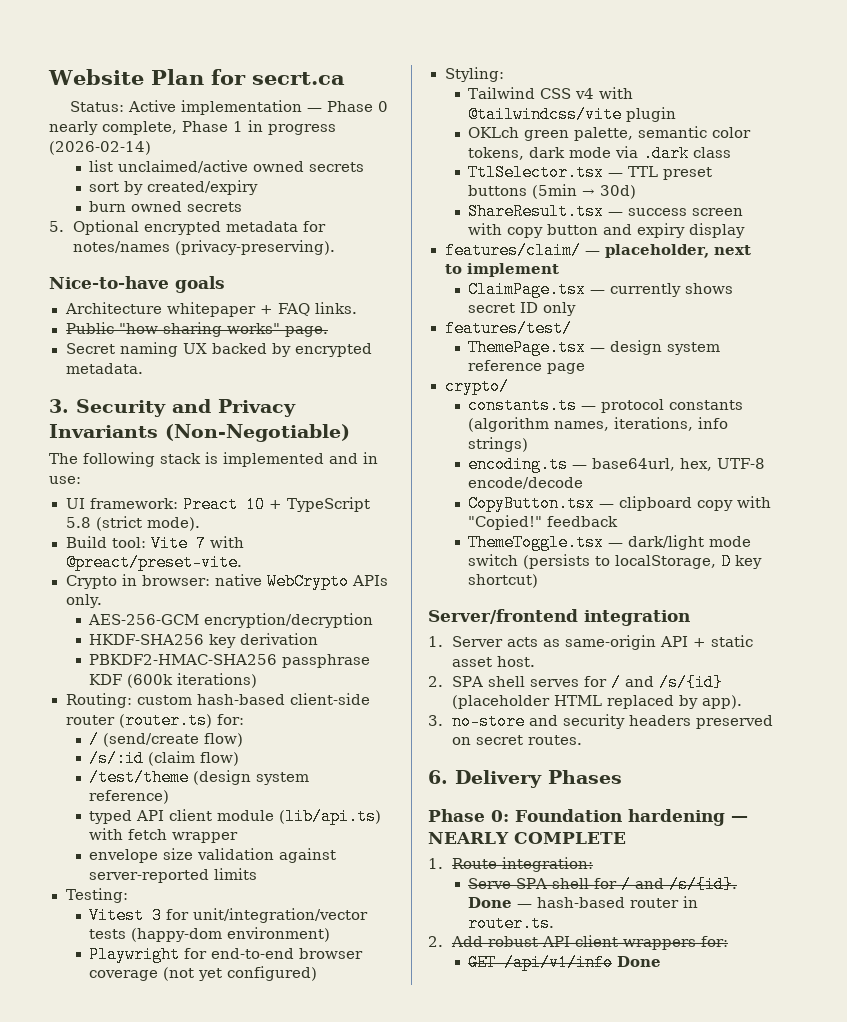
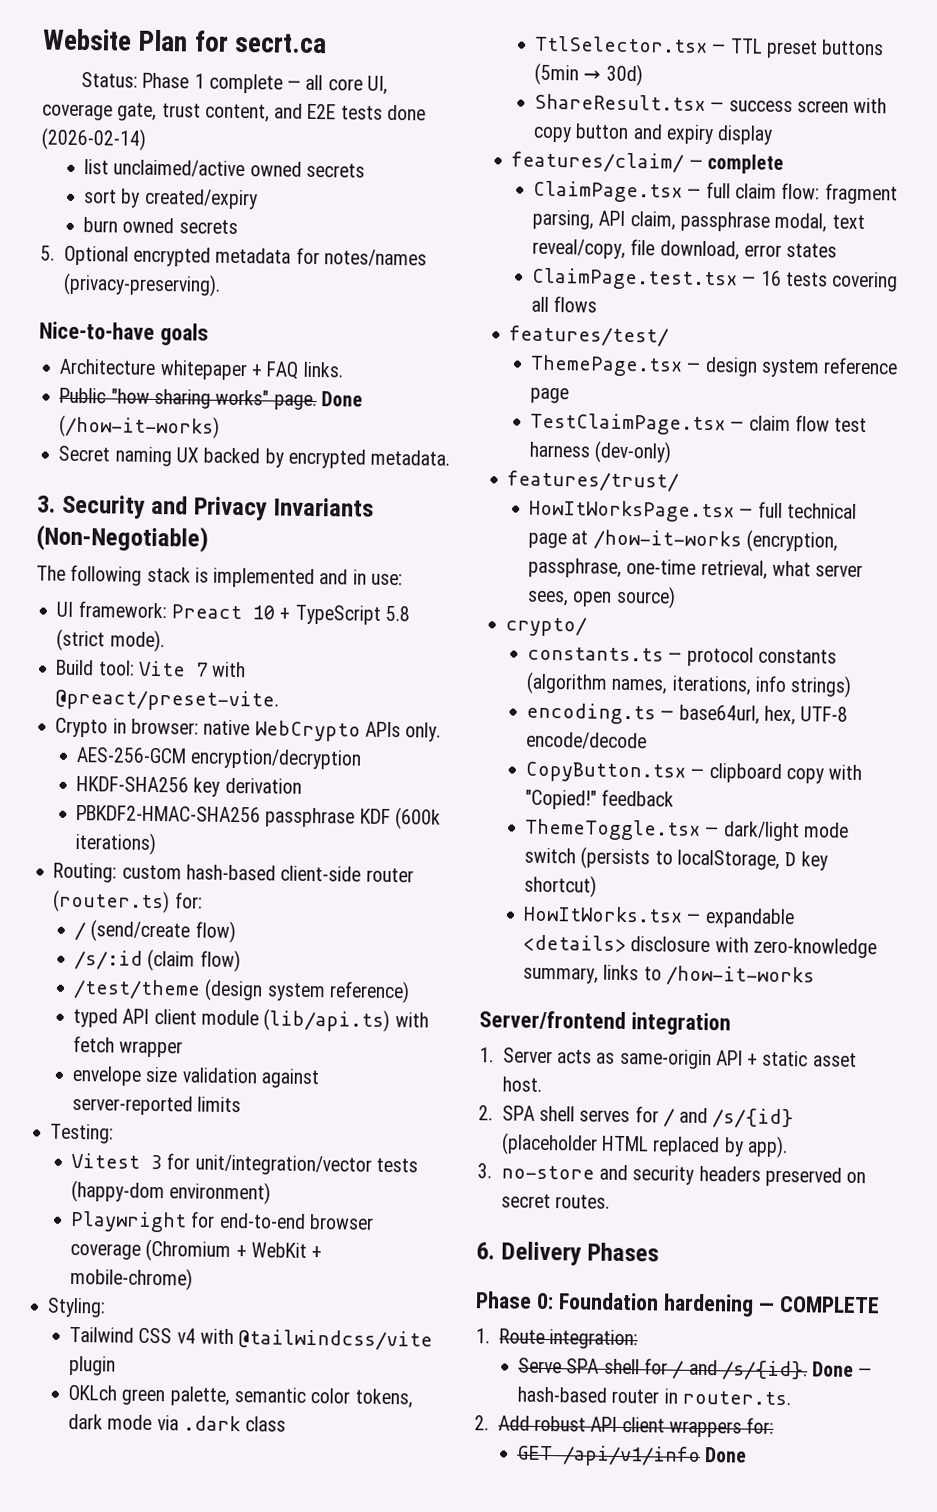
- Status: Active implementation — Phase 0 nearly complete, Phase 1 in progress (2026-02-14)
+ Status: Phase 1 complete — all core UI, coverage gate, trust content, and E2E tests done (2026-02-14)
+ Done (/how-it-works)
- Playwright for end-to-end browser coverage (not yet configured)
+ Playwright for end-to-end browser coverage (Chromium + WebKit + mobile-chrome)
- features/claim/ — placeholder, next to implement
- ClaimPage.tsx — currently shows secret ID only
+ features/claim/ — complete
+ ClaimPage.tsx — full claim flow: fragment parsing, API claim, passphrase modal, text reveal/copy, file download, error states
+ ClaimPage.test.tsx — 16 tests covering all flows
+ TestClaimPage.tsx — claim flow test harness (dev-only)
+ features/trust/
+ HowItWorksPage.tsx — full technical page at /how-it-works (encryption, passphrase, one-time retrieval, what server sees, open source)
+ HowItWorks.tsx — expandable <details> disclosure with zero-knowledge summary, links to /how-it-works
- Phase 0: Foundation hardening — NEARLY COMPLETE
+ Phase 0: Foundation hardening — COMPLETE

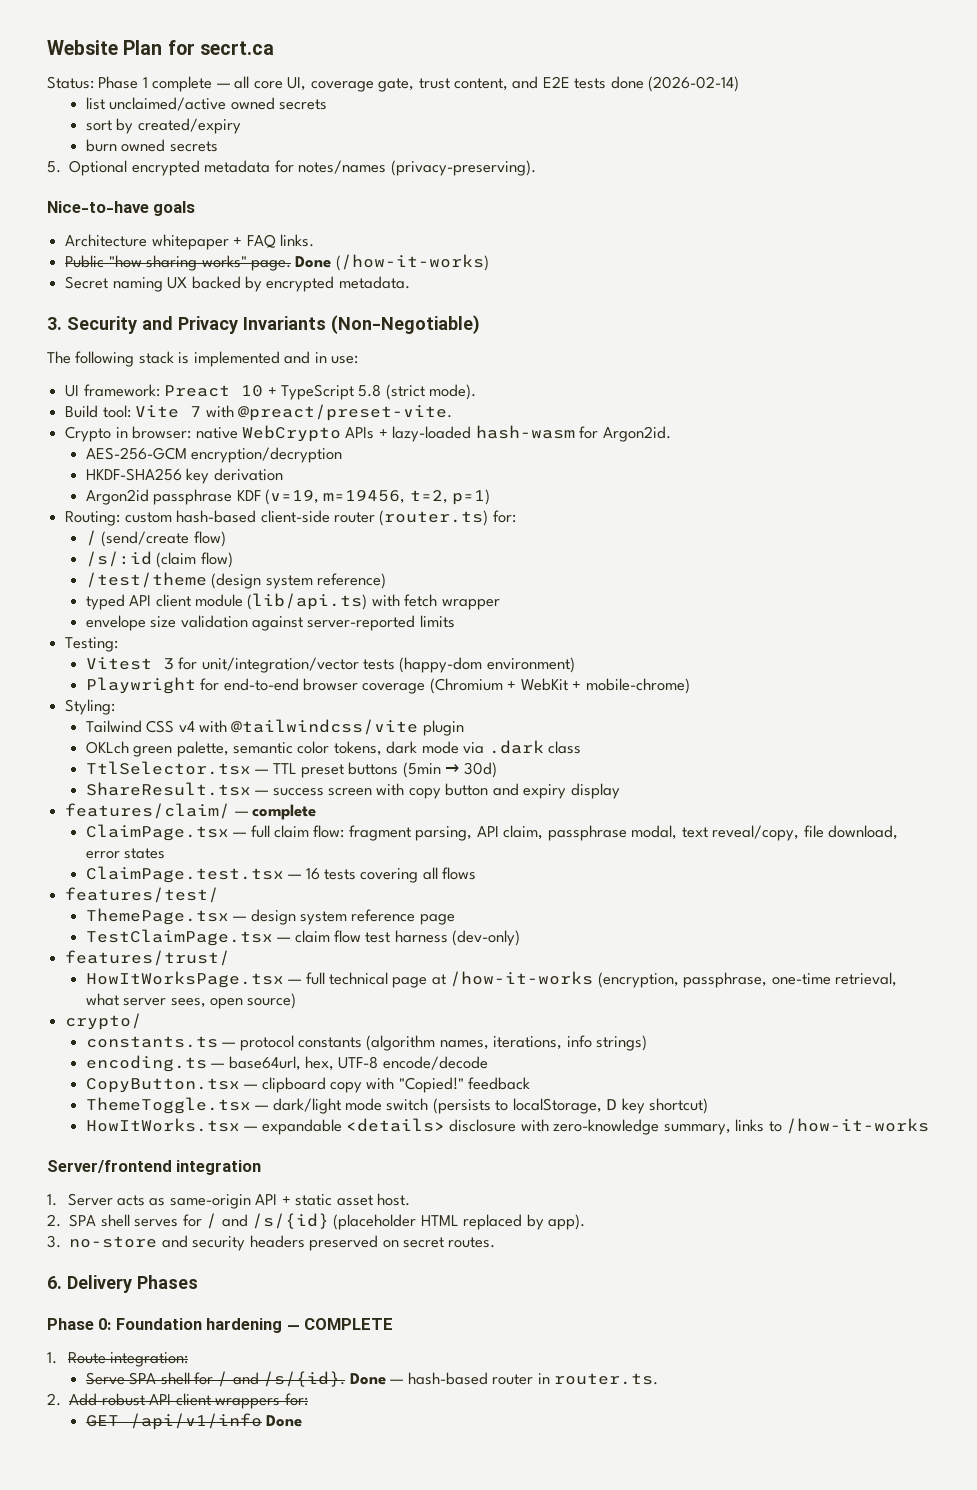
- Crypto in browser: native WebCrypto APIs only.
+ Crypto in browser: native WebCrypto APIs + lazy-loaded hash-wasm for Argon2id.
- PBKDF2-HMAC-SHA256 passphrase KDF (600k iterations)
+ Argon2id passphrase KDF (v=19, m=19456, t=2, p=1)

